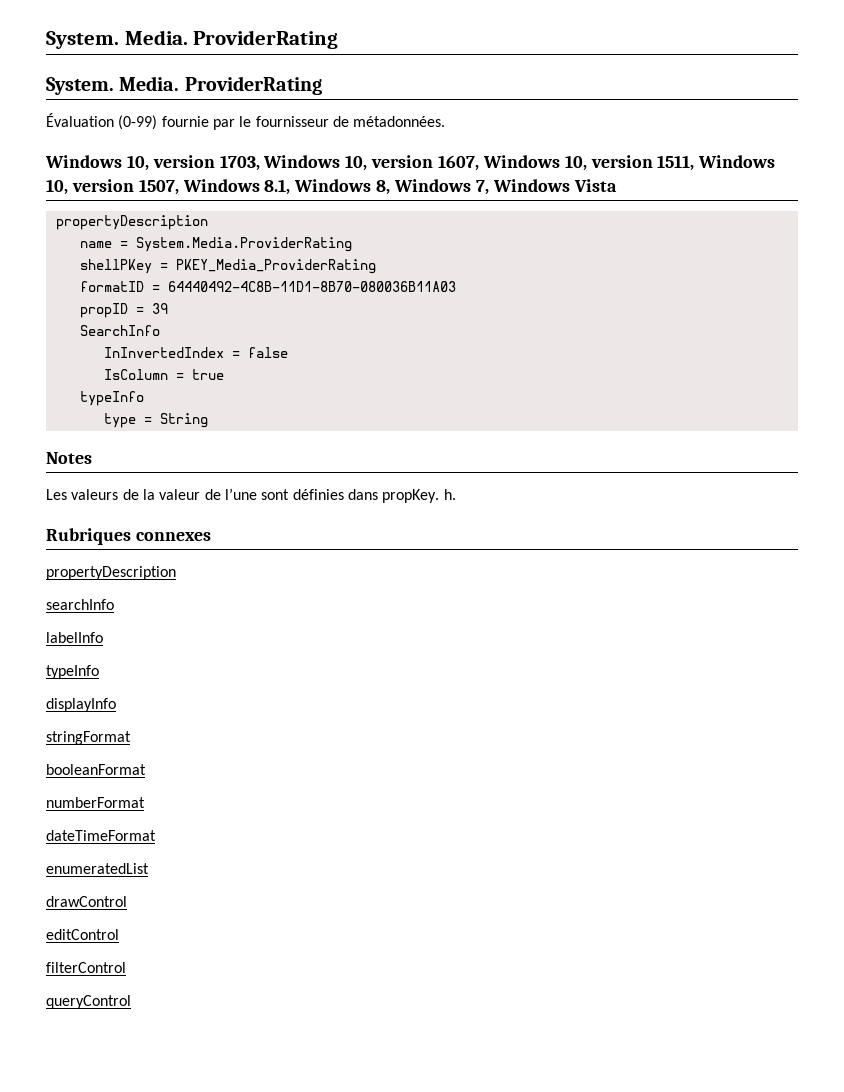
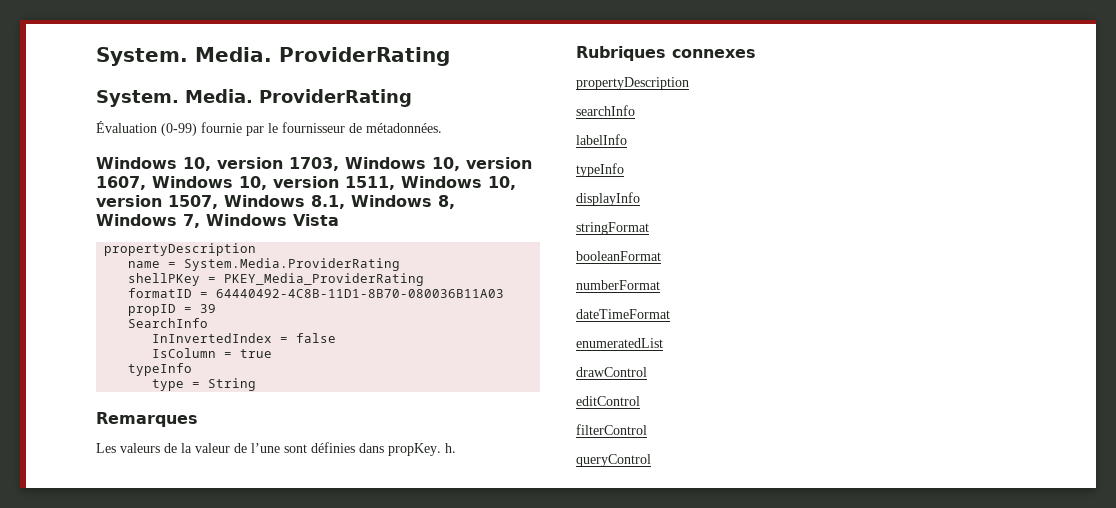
- Notes
+ Remarques

